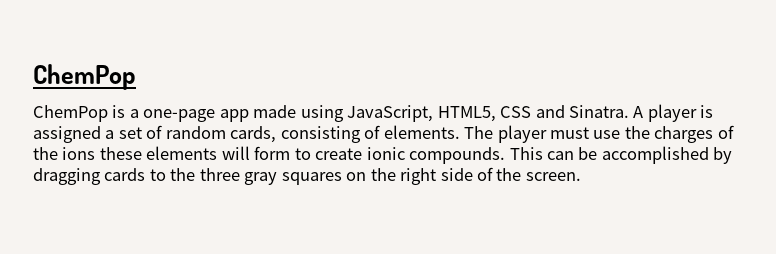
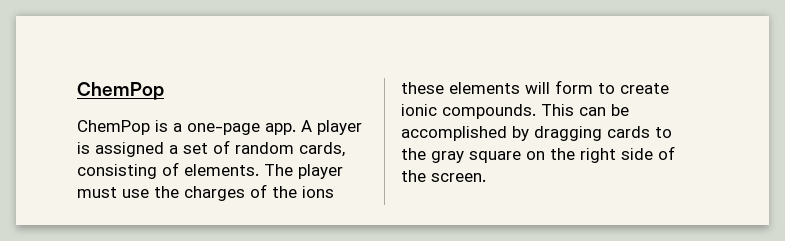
- ChemPop is a one-page app made using JavaScript, HTML5, CSS and Sinatra.
+ ChemPop is a one-page app.
- This can be accomplished by dragging cards to the three gray squares on the right side of the screen.
+ This can be accomplished by dragging cards to the gray square on the right side of the screen.

